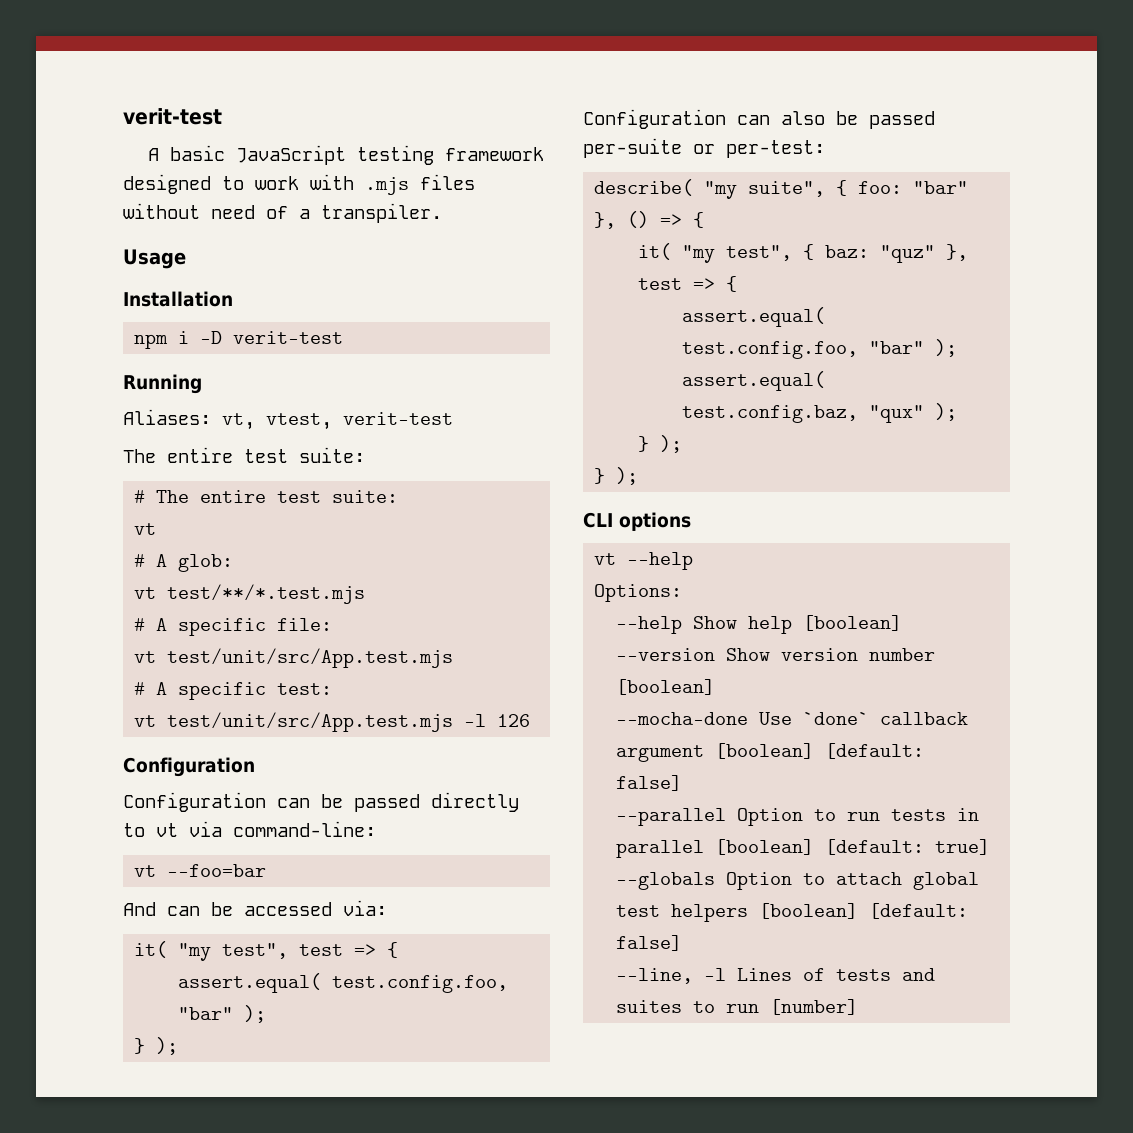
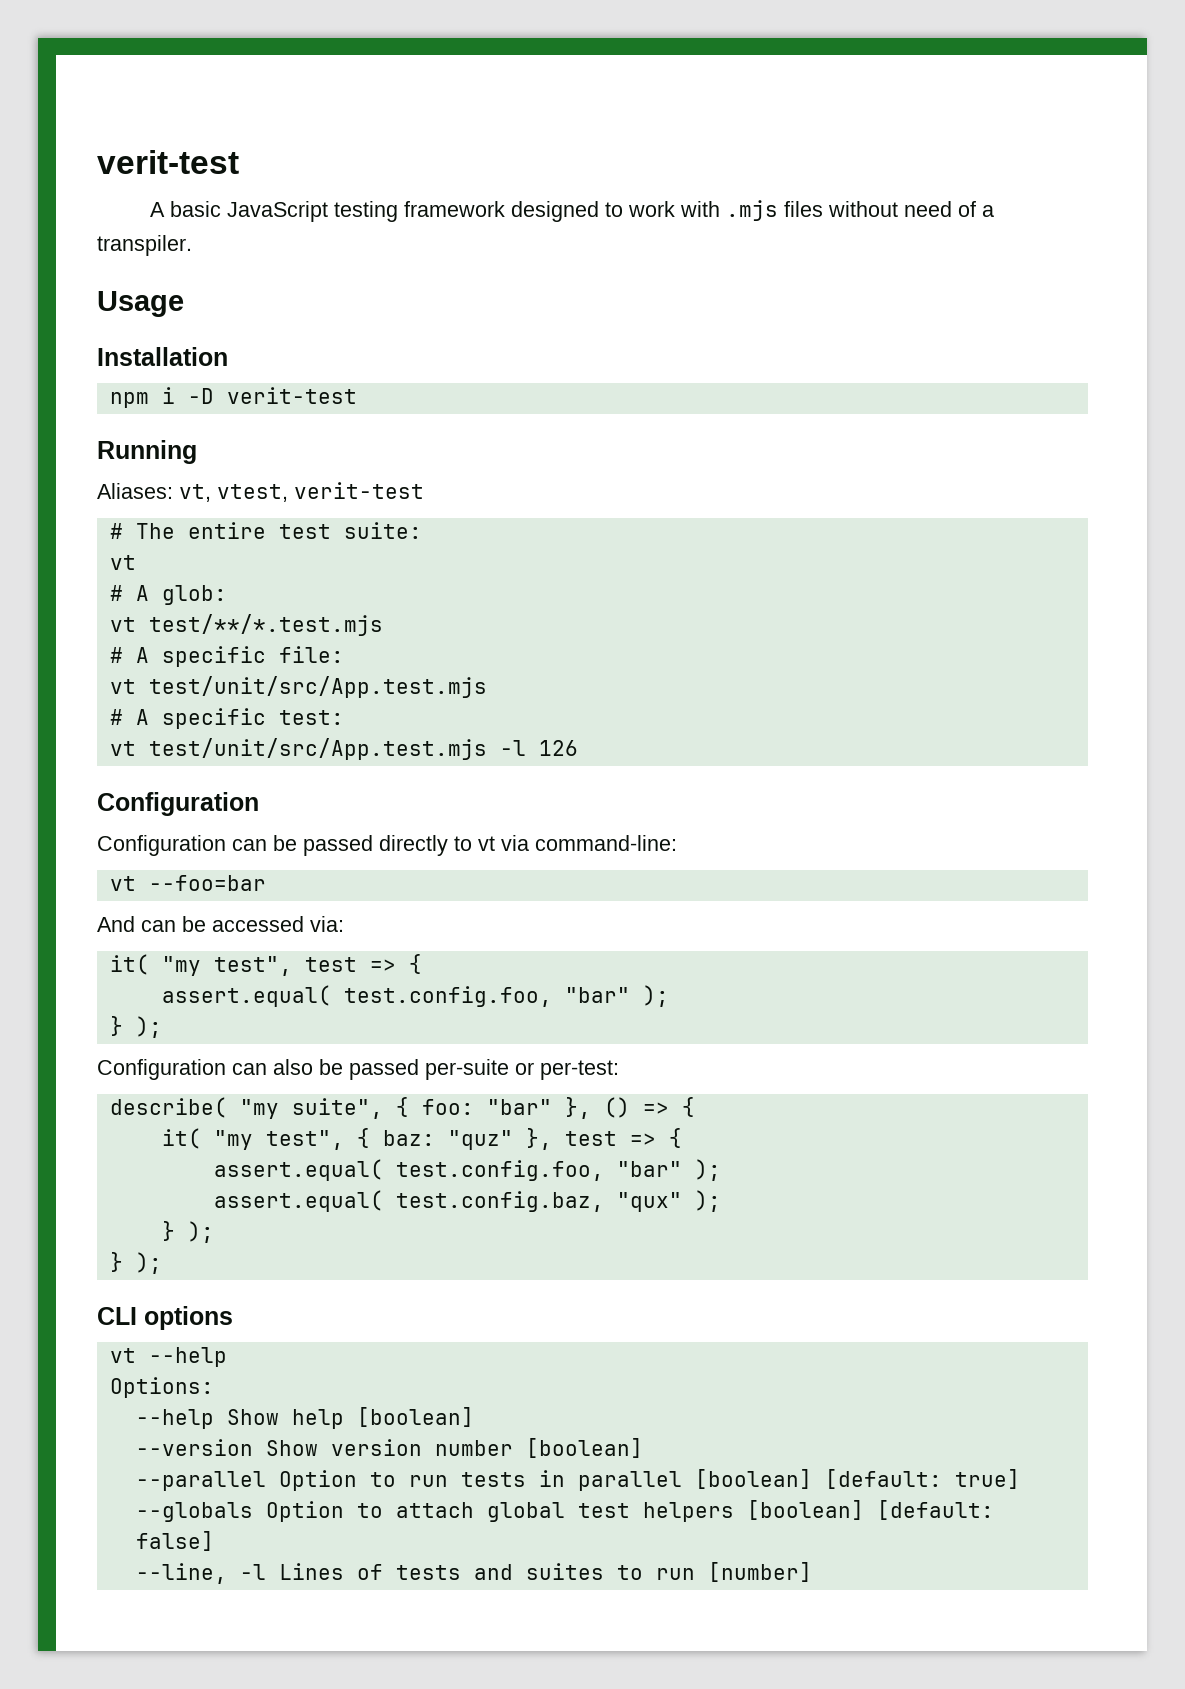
  Aliases: vt, vtest, verit-test
- The entire test suite:
- --mocha-done Use `done` callback argument [boolean] [default: false]

